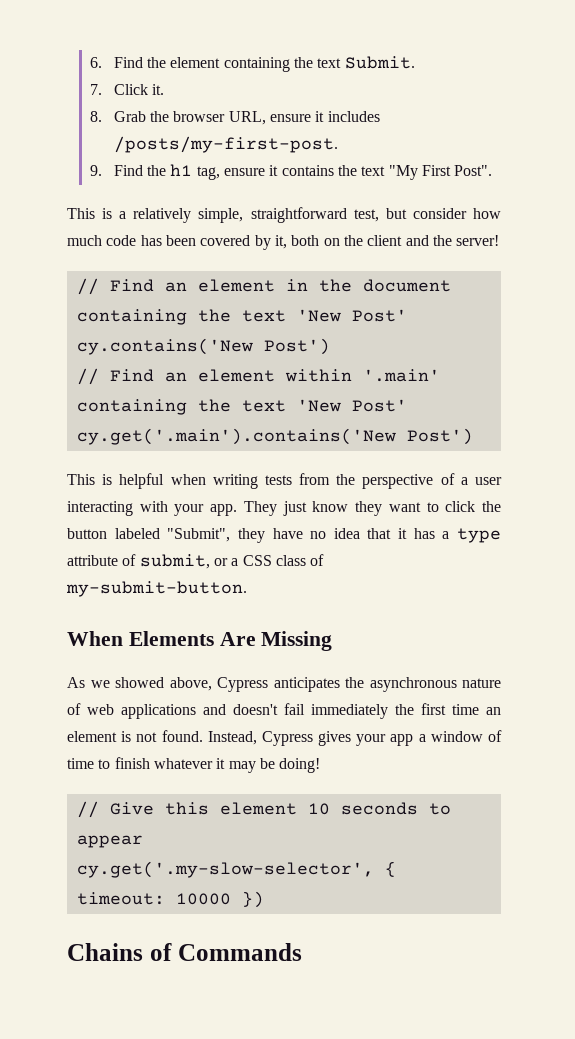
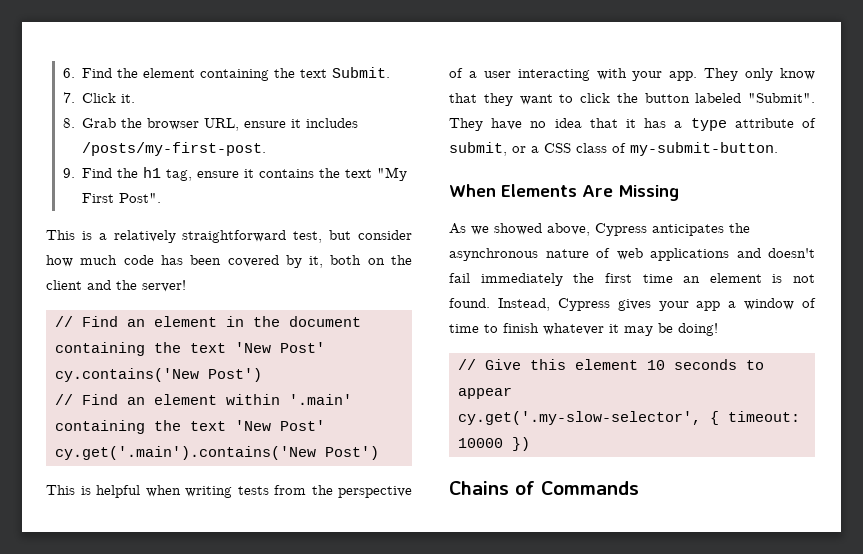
- This is a relatively simple, straightforward test, but consider how much code has been covered by it, both on the client and the server!
+ This is a relatively straightforward test, but consider how much code has been covered by it, both on the client and the server!
- They just know they want to click the button labeled "Submit", they have no idea that it has a type attribute of submit, or a CSS class of my-submit-button.
+ They only know that they want to click the button labeled "Submit". They have no idea that it has a type attribute of submit, or a CSS class of my-submit-button.

